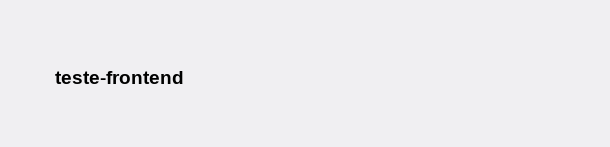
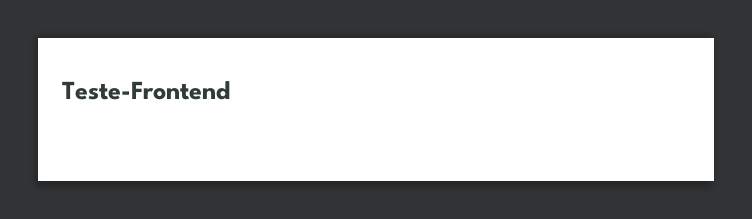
- teste-frontend
+ Teste-Frontend

